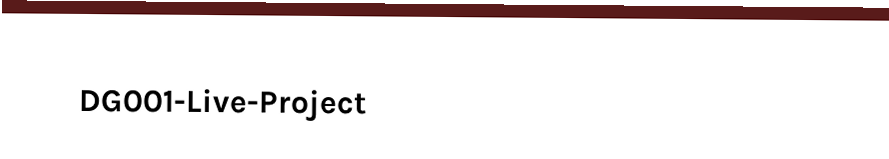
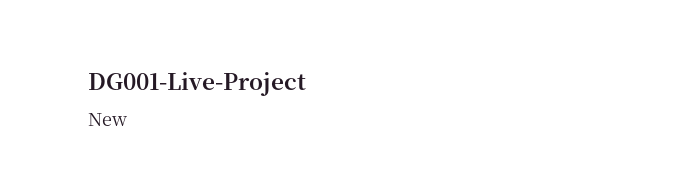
+ New

